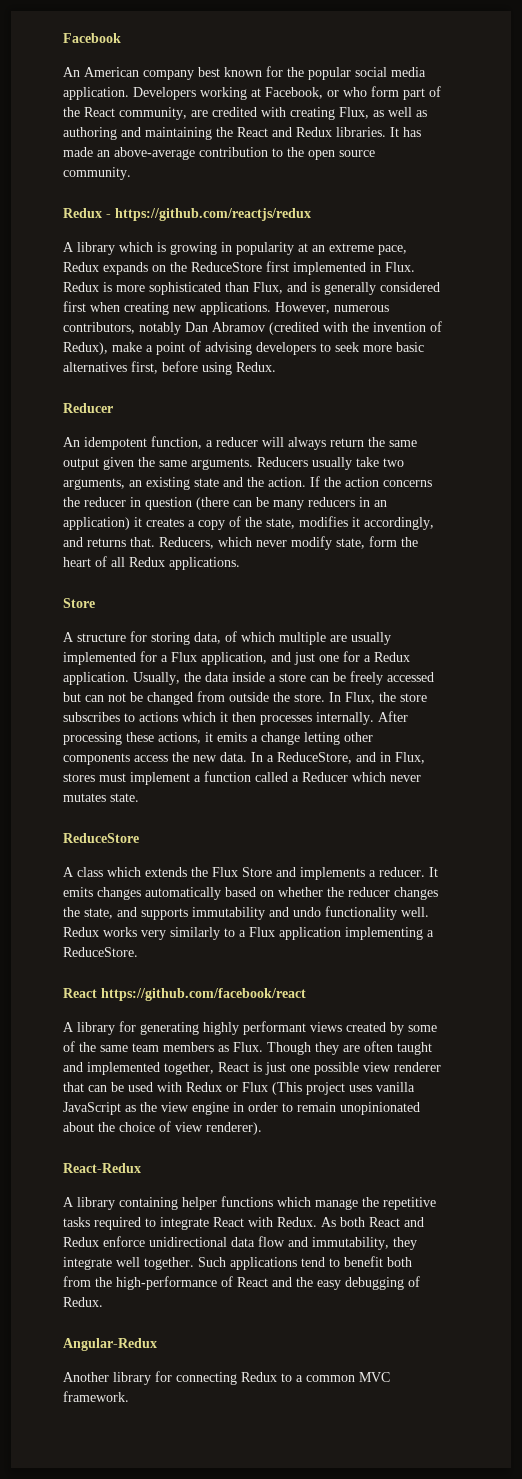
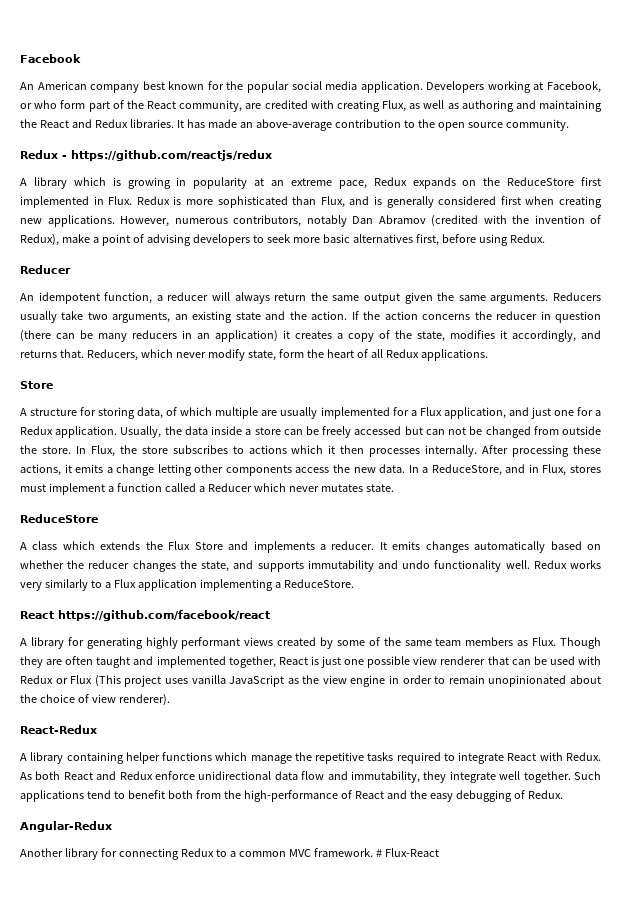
+ # Flux-React

